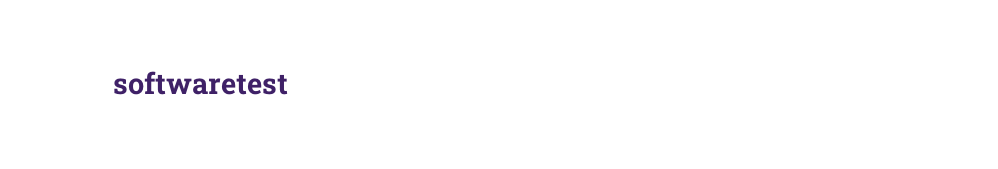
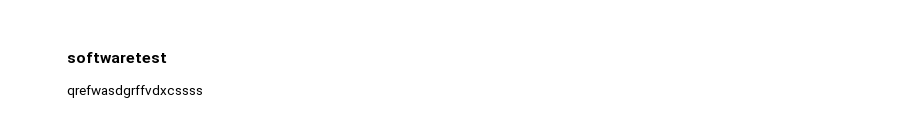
+ qrefwasdgrffvdxcssss

